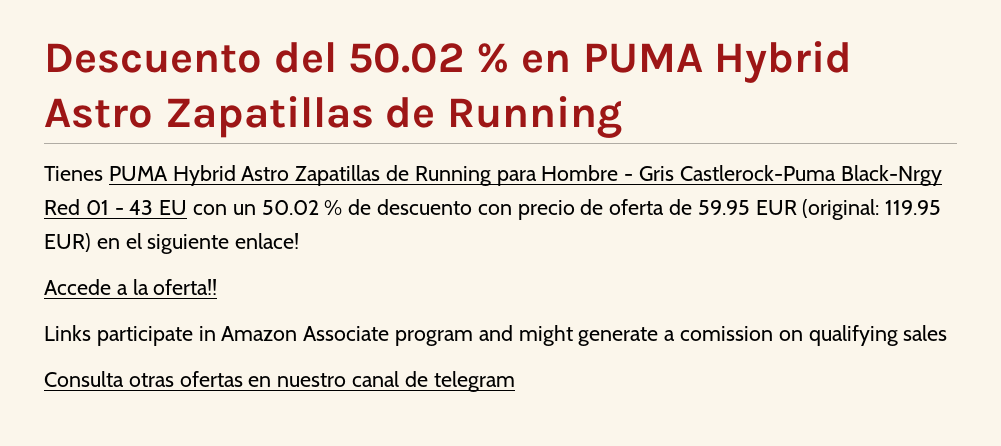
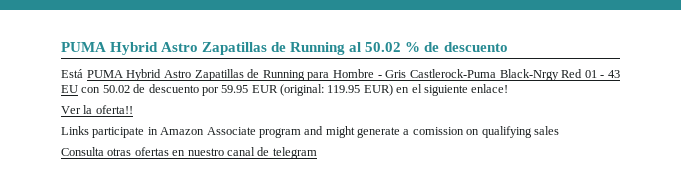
- Descuento del 50.02 % en PUMA Hybrid Astro Zapatillas de Running
- Tienes PUMA Hybrid Astro Zapatillas de Running para Hombre - Gris Castlerock-Puma Black-Nrgy Red 01 - 43 EU con un 50.02 % de descuento con precio de oferta de 59.95 EUR (original: 119.95 EUR) en el siguiente enlace!
+ PUMA Hybrid Astro Zapatillas de Running al 50.02 % de descuento
+ Está PUMA Hybrid Astro Zapatillas de Running para Hombre - Gris Castlerock-Puma Black-Nrgy Red 01 - 43 EU con 50.02 de descuento por 59.95 EUR (original: 119.95 EUR) en el siguiente enlace!
- Accede a la oferta!!
+ Ver la oferta!!

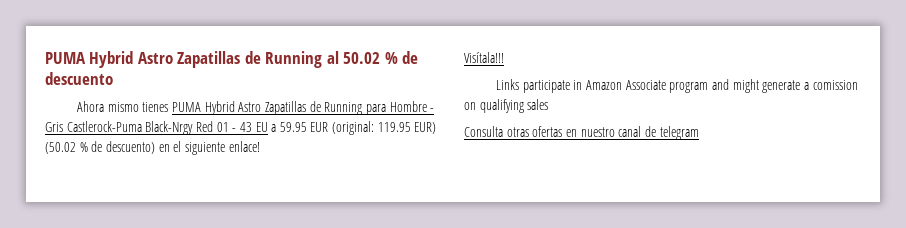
- Está PUMA Hybrid Astro Zapatillas de Running para Hombre - Gris Castlerock-Puma Black-Nrgy Red 01 - 43 EU con 50.02 de descuento por 59.95 EUR (original: 119.95 EUR) en el siguiente enlace!
+ Ahora mismo tienes PUMA Hybrid Astro Zapatillas de Running para Hombre - Gris Castlerock-Puma Black-Nrgy Red 01 - 43 EU a 59.95 EUR (original: 119.95 EUR) (50.02 % de descuento) en el siguiente enlace!
- Ver la oferta!!
+ Visítala!!!

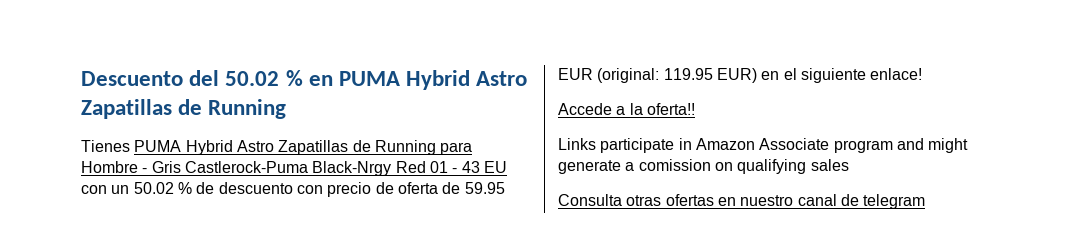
- PUMA Hybrid Astro Zapatillas de Running al 50.02 % de descuento
- Ahora mismo tienes PUMA Hybrid Astro Zapatillas de Running para Hombre - Gris Castlerock-Puma Black-Nrgy Red 01 - 43 EU a 59.95 EUR (original: 119.95 EUR) (50.02 % de descuento) en el siguiente enlace!
+ Descuento del 50.02 % en PUMA Hybrid Astro Zapatillas de Running
+ Tienes PUMA Hybrid Astro Zapatillas de Running para Hombre - Gris Castlerock-Puma Black-Nrgy Red 01 - 43 EU con un 50.02 % de descuento con precio de oferta de 59.95 EUR (original: 119.95 EUR) en el siguiente enlace!
- Visítala!!!
+ Accede a la oferta!!

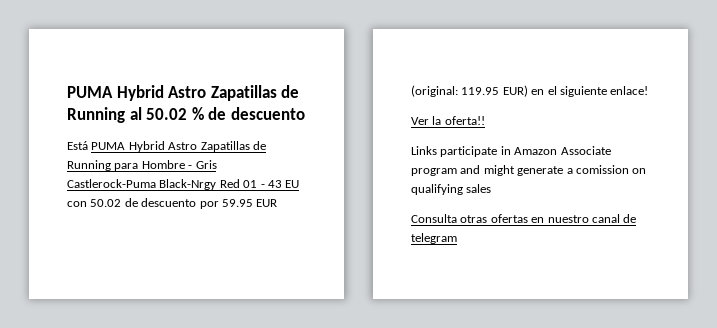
- Descuento del 50.02 % en PUMA Hybrid Astro Zapatillas de Running
- Tienes PUMA Hybrid Astro Zapatillas de Running para Hombre - Gris Castlerock-Puma Black-Nrgy Red 01 - 43 EU con un 50.02 % de descuento con precio de oferta de 59.95 EUR (original: 119.95 EUR) en el siguiente enlace!
+ PUMA Hybrid Astro Zapatillas de Running al 50.02 % de descuento
+ Está PUMA Hybrid Astro Zapatillas de Running para Hombre - Gris Castlerock-Puma Black-Nrgy Red 01 - 43 EU con 50.02 de descuento por 59.95 EUR (original: 119.95 EUR) en el siguiente enlace!
- Accede a la oferta!!
+ Ver la oferta!!

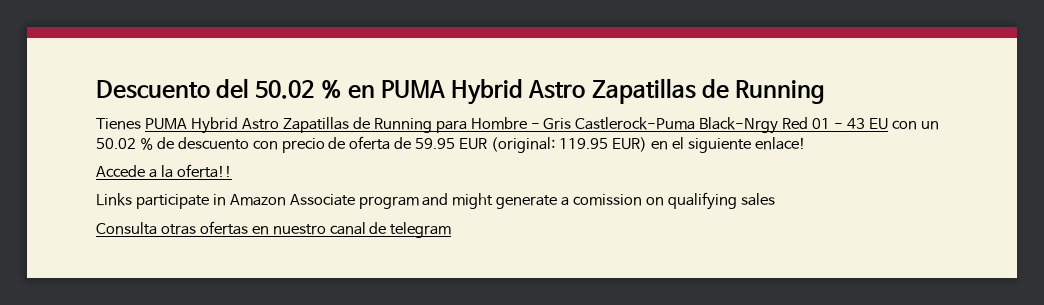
- PUMA Hybrid Astro Zapatillas de Running al 50.02 % de descuento
- Está PUMA Hybrid Astro Zapatillas de Running para Hombre - Gris Castlerock-Puma Black-Nrgy Red 01 - 43 EU con 50.02 de descuento por 59.95 EUR (original: 119.95 EUR) en el siguiente enlace!
+ Descuento del 50.02 % en PUMA Hybrid Astro Zapatillas de Running
+ Tienes PUMA Hybrid Astro Zapatillas de Running para Hombre - Gris Castlerock-Puma Black-Nrgy Red 01 - 43 EU con un 50.02 % de descuento con precio de oferta de 59.95 EUR (original: 119.95 EUR) en el siguiente enlace!
- Ver la oferta!!
+ Accede a la oferta!!

